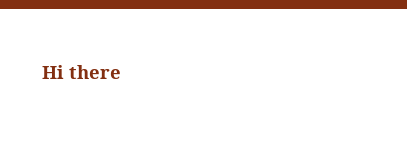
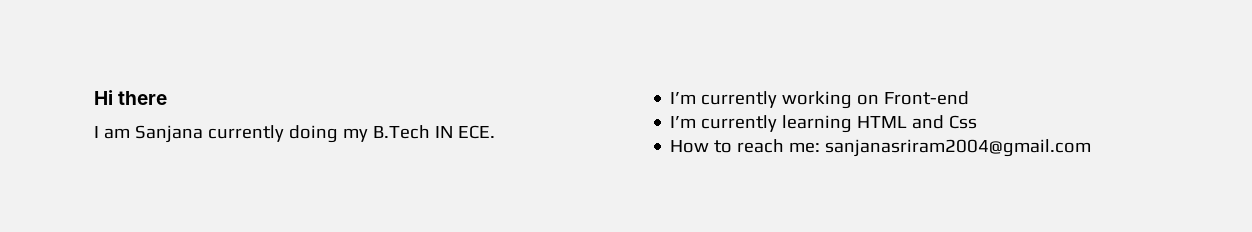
+ I am Sanjana currently doing my B.Tech IN ECE.
+ I’m currently working on Front-end
+ I’m currently learning HTML and Css
+ How to reach me: sanjanasriram2004@gmail.com

